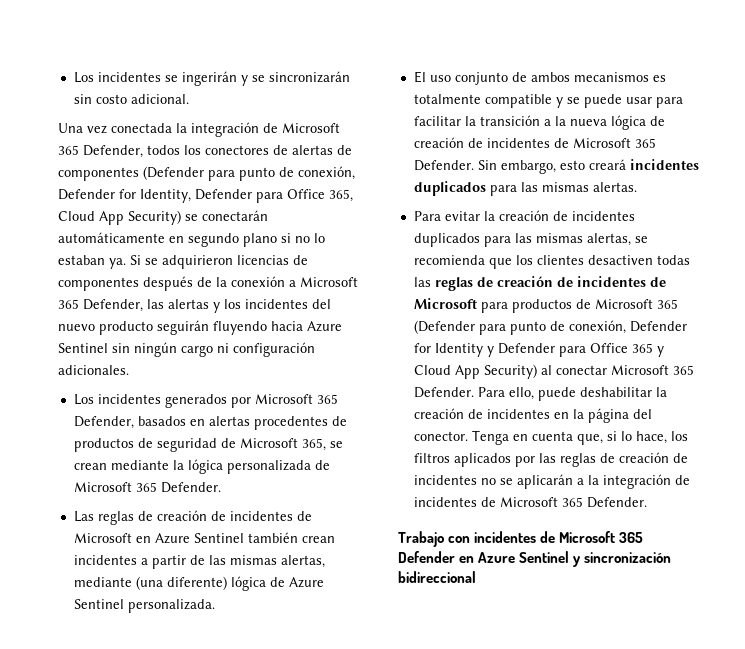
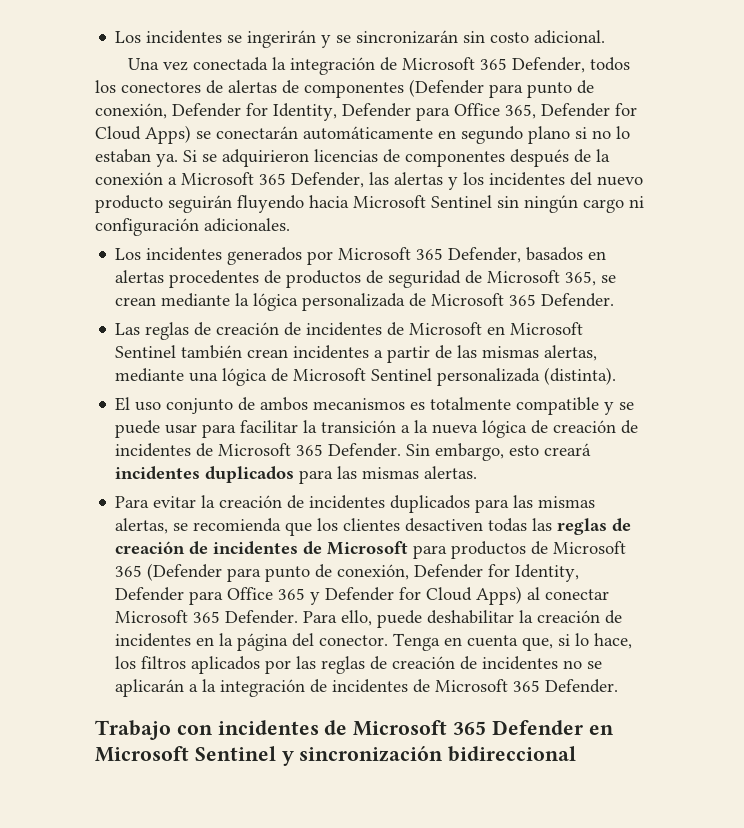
- Una vez conectada la integración de Microsoft 365 Defender, todos los conectores de alertas de componentes (Defender para punto de conexión, Defender for Identity, Defender para Office 365, Cloud App Security) se conectarán automáticamente en segundo plano si no lo estaban ya.
+ Una vez conectada la integración de Microsoft 365 Defender, todos los conectores de alertas de componentes (Defender para punto de conexión, Defender for Identity, Defender para Office 365, Defender for Cloud Apps) se conectarán automáticamente en segundo plano si no lo estaban ya.
- Si se adquirieron licencias de componentes después de la conexión a Microsoft 365 Defender, las alertas y los incidentes del nuevo producto seguirán fluyendo hacia Azure Sentinel sin ningún cargo ni configuración adicionales.
+ Si se adquirieron licencias de componentes después de la conexión a Microsoft 365 Defender, las alertas y los incidentes del nuevo producto seguirán fluyendo hacia Microsoft Sentinel sin ningún cargo ni configuración adicionales.
- Las reglas de creación de incidentes de Microsoft en Azure Sentinel también crean incidentes a partir de las mismas alertas, mediante (una diferente) lógica de Azure Sentinel personalizada.
+ Las reglas de creación de incidentes de Microsoft en Microsoft Sentinel también crean incidentes a partir de las mismas alertas, mediante una lógica de Microsoft Sentinel personalizada (distinta).
- Para evitar la creación de incidentes duplicados para las mismas alertas, se recomienda que los clientes desactiven todas las reglas de creación de incidentes de Microsoft para productos de Microsoft 365 (Defender para punto de conexión, Defender for Identity y Defender para Office 365 y Cloud App Security) al conectar Microsoft 365 Defender.
+ Para evitar la creación de incidentes duplicados para las mismas alertas, se recomienda que los clientes desactiven todas las reglas de creación de incidentes de Microsoft para productos de Microsoft 365 (Defender para punto de conexión, Defender for Identity, Defender para Office 365 y Defender for Cloud Apps) al conectar Microsoft 365 Defender.
- Trabajo con incidentes de Microsoft 365 Defender en Azure Sentinel y sincronización bidireccional
+ Trabajo con incidentes de Microsoft 365 Defender en Microsoft Sentinel y sincronización bidireccional

